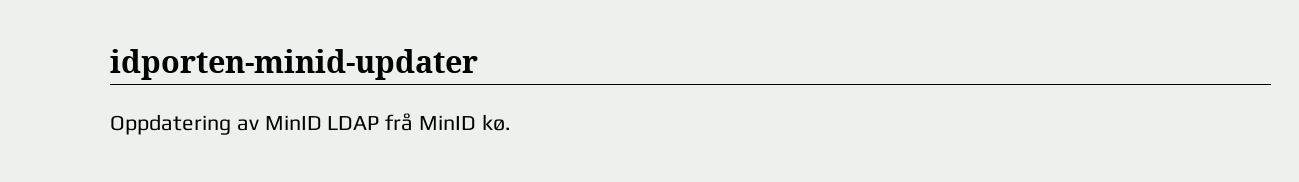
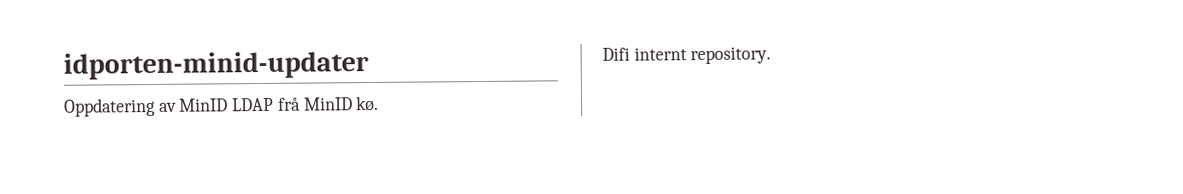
+ Difi internt repository.

